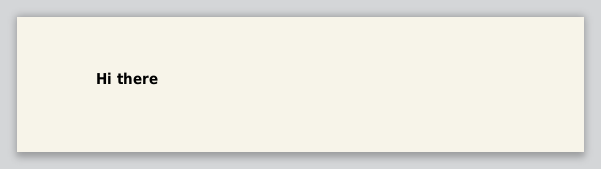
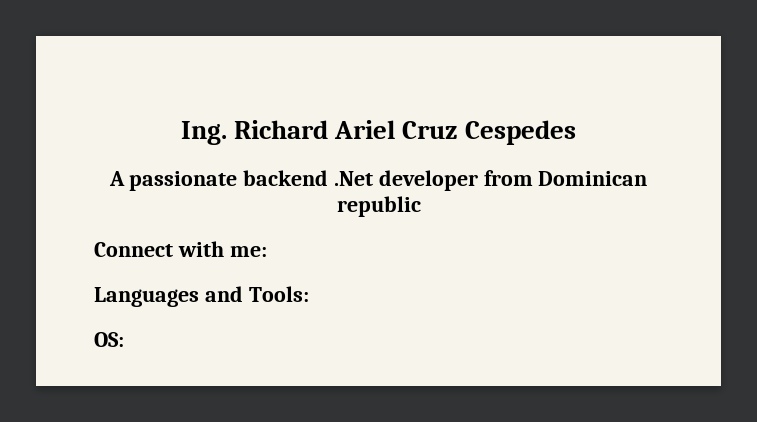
- Hi there
+ Ing. Richard Ariel Cruz Cespedes
+ A passionate backend .Net developer from Dominican republic
+ Connect with me:
+ Languages and Tools:
+ OS:

